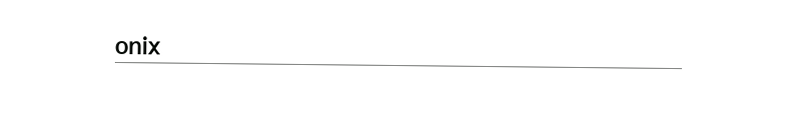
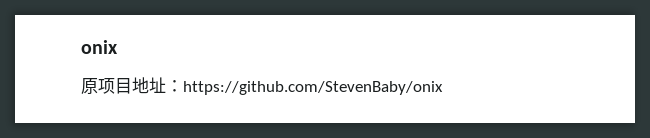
+ 原项目地址：https://github.com/StevenBaby/onix

